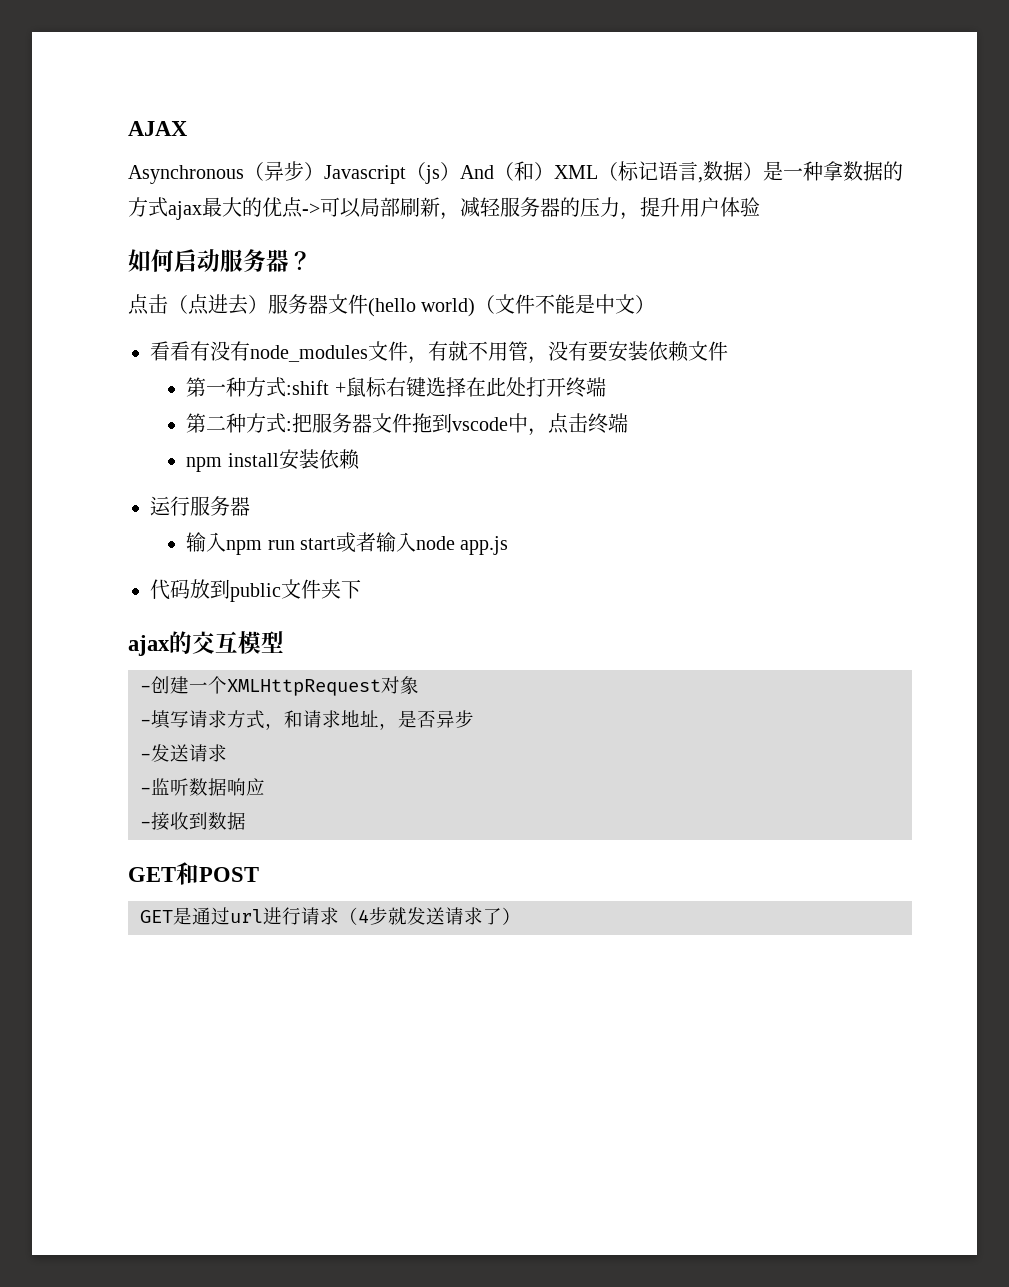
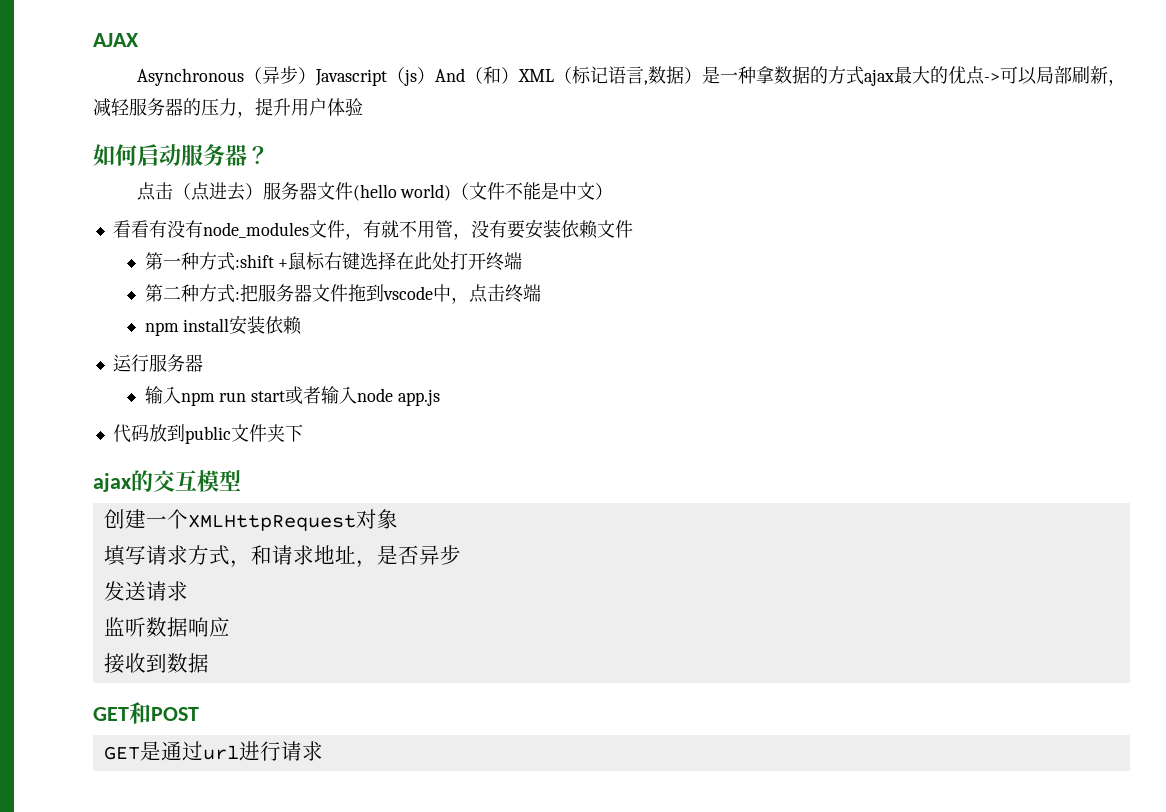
- -创建一个XMLHttpRequest对象
+ 创建一个XMLHttpRequest对象
- -填写请求方式，和请求地址，是否异步
+ 填写请求方式，和请求地址，是否异步
- -发送请求
+ 发送请求
- -监听数据响应
+ 监听数据响应
- -接收到数据
+ 接收到数据
- GET是通过url进行请求（4步就发送请求了）
+ GET是通过url进行请求

